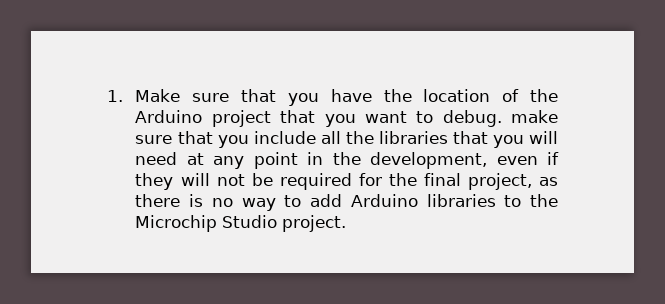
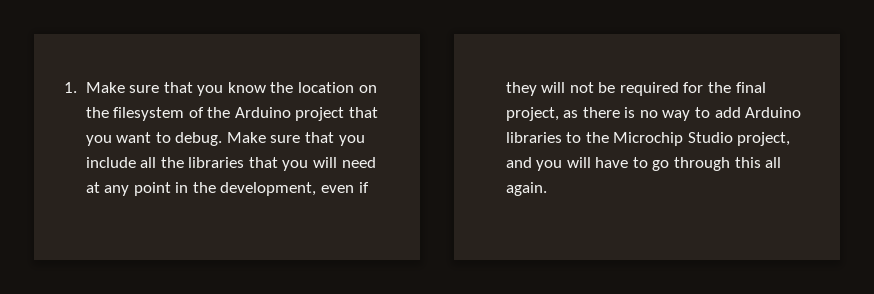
- 1. Make sure that you have the location of the Arduino project that you want to debug. make sure that you include all the libraries that you will need at any point in the development, even if they will not be required for the final project, as there is no way to add Arduino libraries to the Microchip Studio project.
+ 1. Make sure that you know the location on the filesystem of the Arduino project that you want to debug. Make sure that you include all the libraries that you will need at any point in the development, even if they will not be required for the final project, as there is no way to add Arduino libraries to the Microchip Studio project, and you will have to go through this all again.

